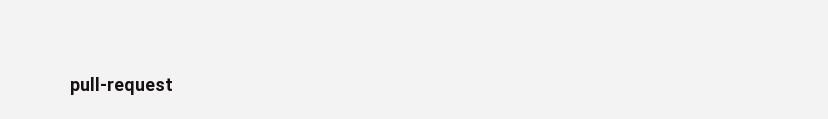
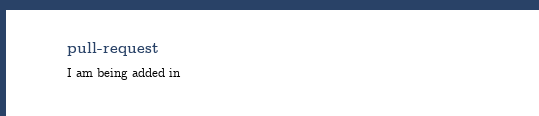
+ I am being added in

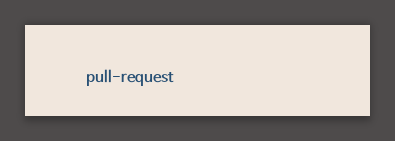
- I am being added in

